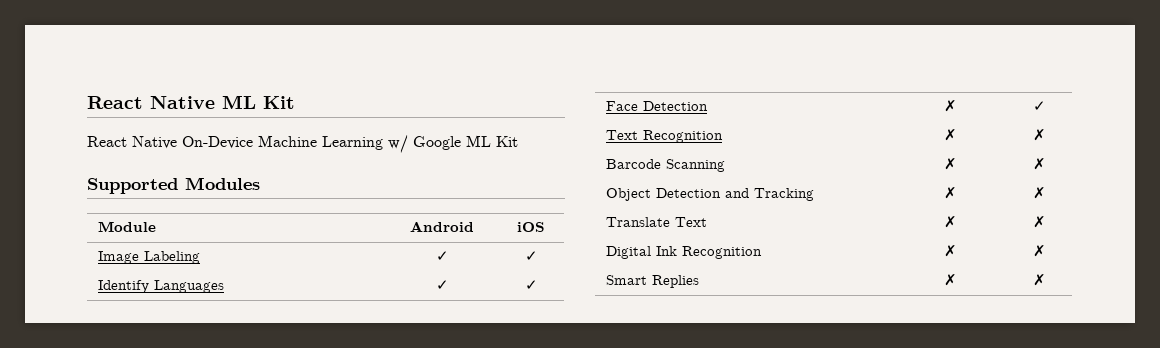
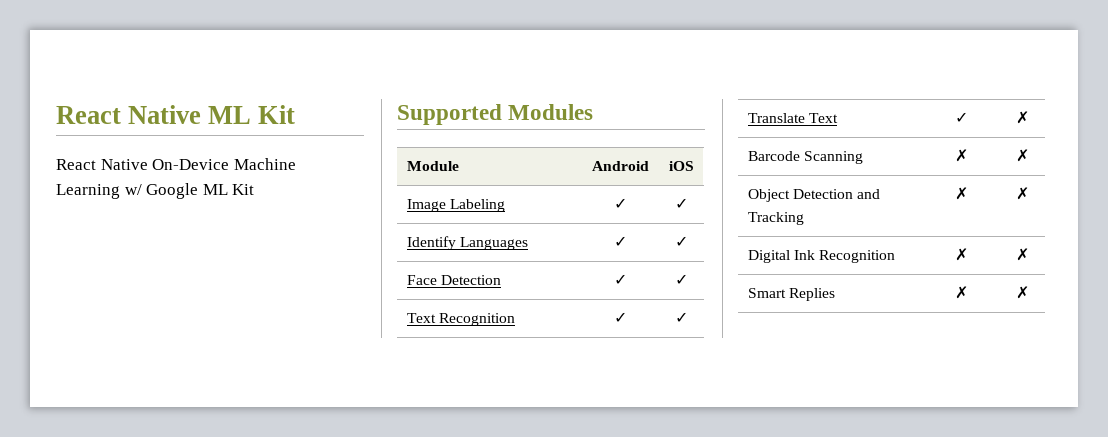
- Face Detection | ✗ | ✓
+ Face Detection | ✓ | ✓
- Text Recognition | ✗ | ✗
+ Text Recognition | ✓ | ✓
+ Translate Text | ✓ | ✗
- Translate Text | ✗ | ✗

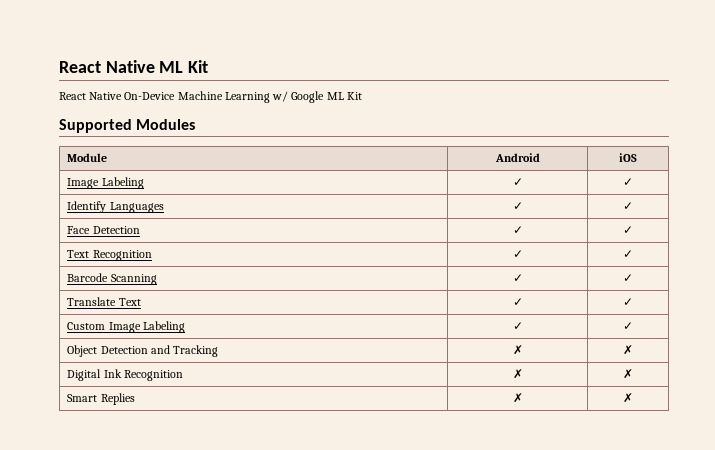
+ Barcode Scanning | ✓ | ✓
- Translate Text | ✓ | ✗
- Barcode Scanning | ✗ | ✗
+ Translate Text | ✓ | ✓
+ Custom Image Labeling | ✓ | ✓

